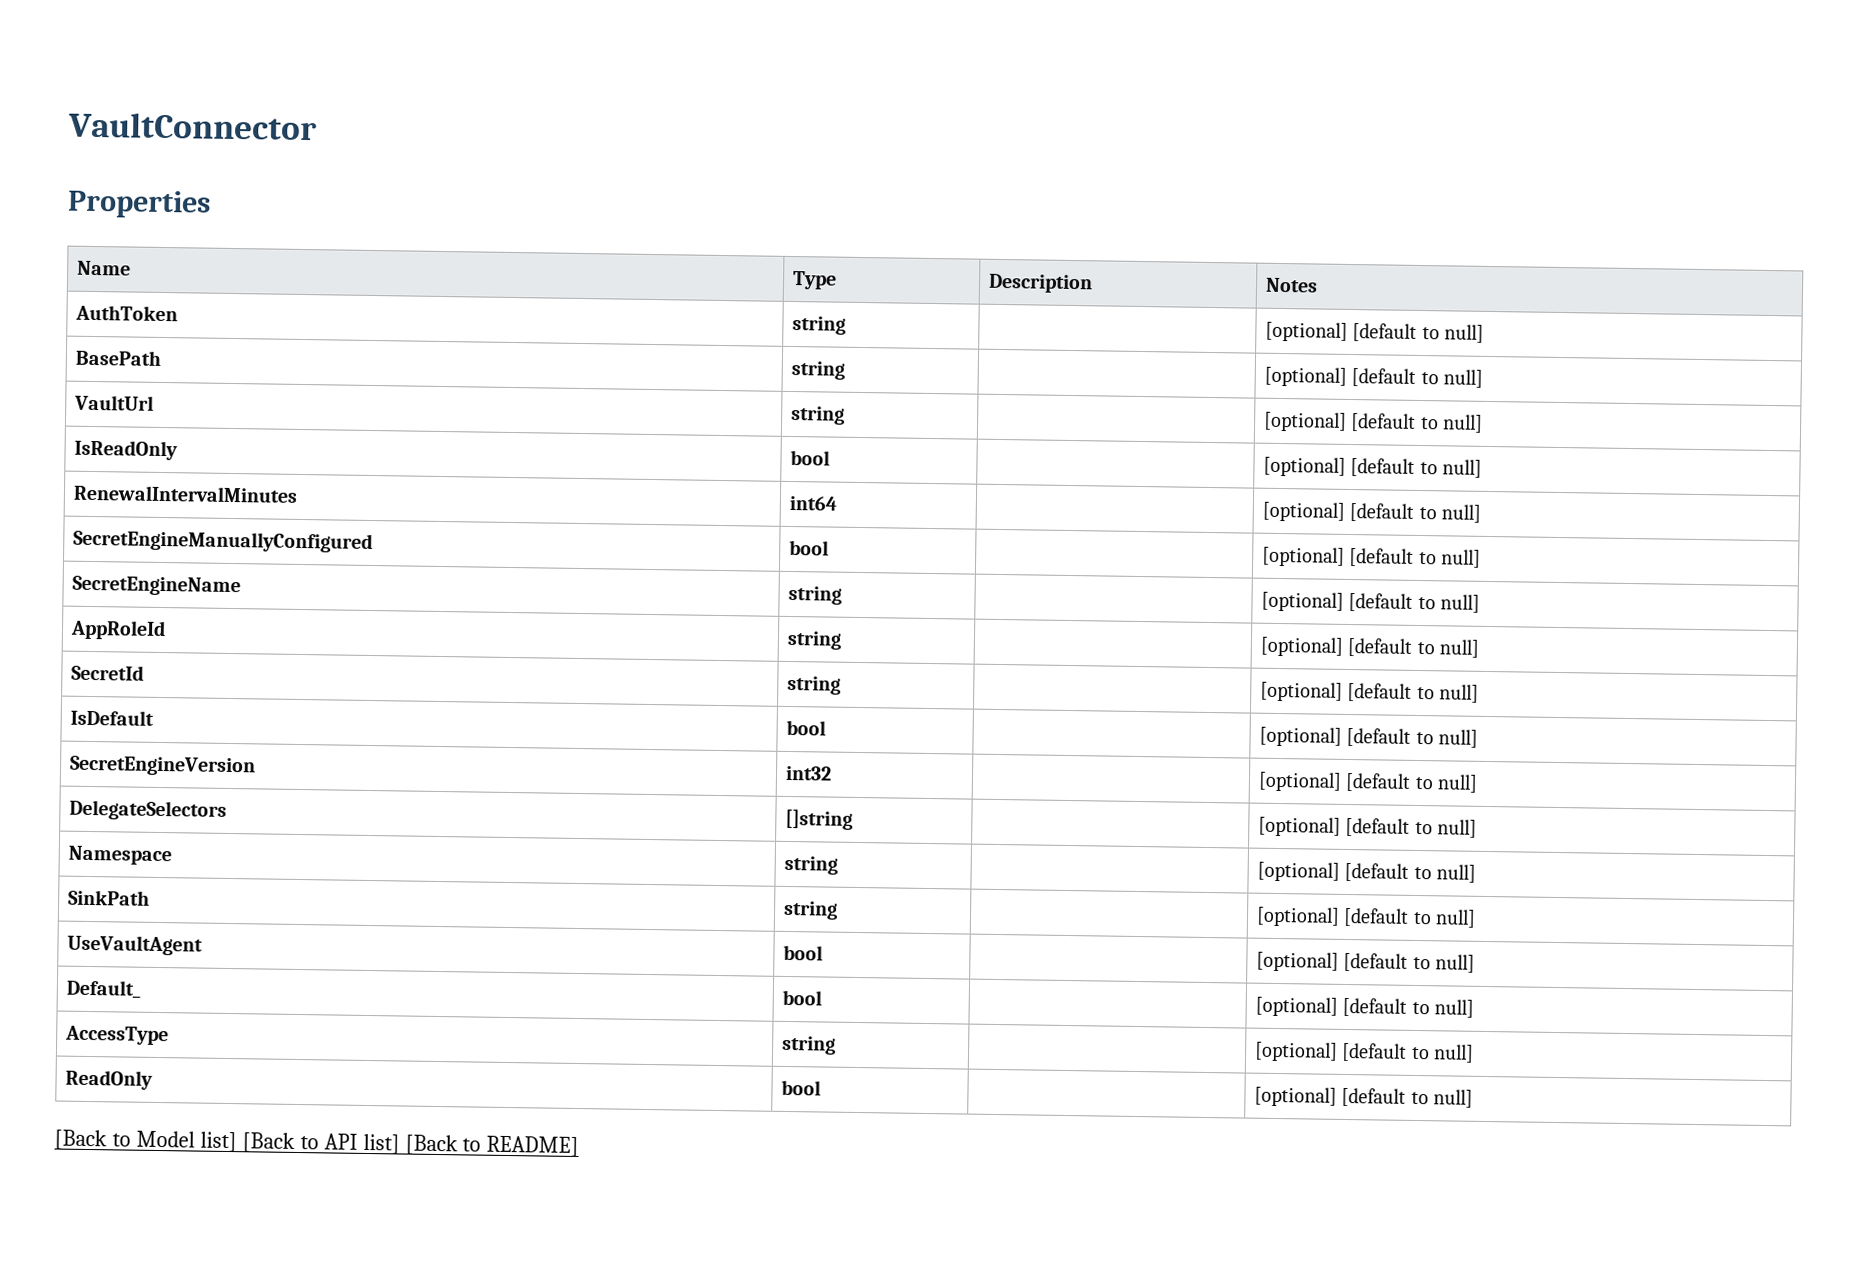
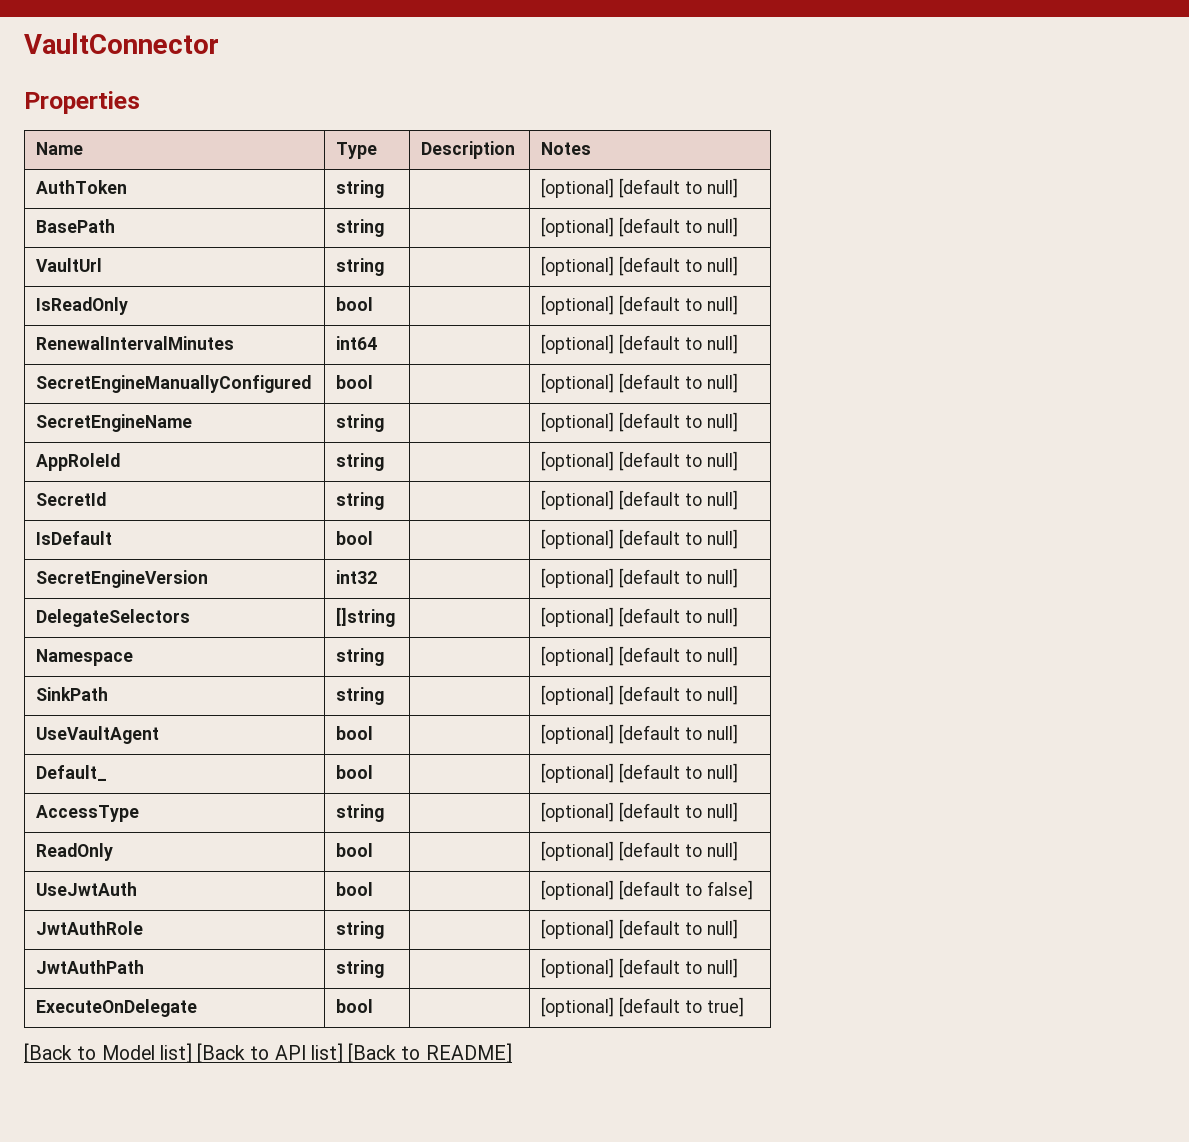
+ UseJwtAuth | bool | | [optional] [default to false]
+ JwtAuthRole | string | | [optional] [default to null]
+ JwtAuthPath | string | | [optional] [default to null]
+ ExecuteOnDelegate | bool | | [optional] [default to true]

